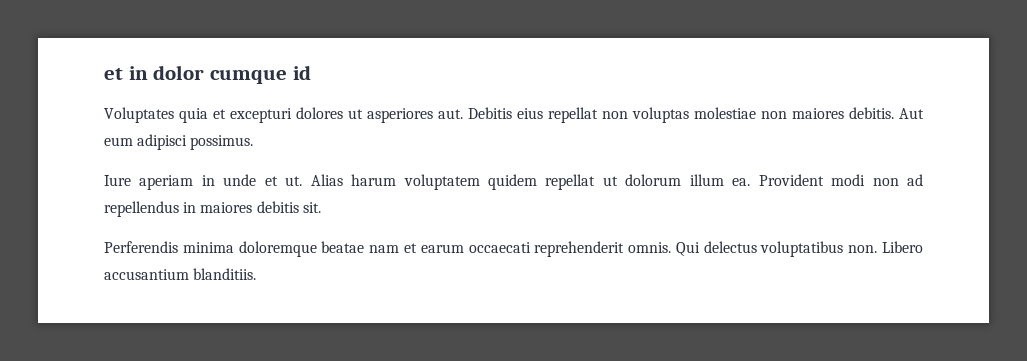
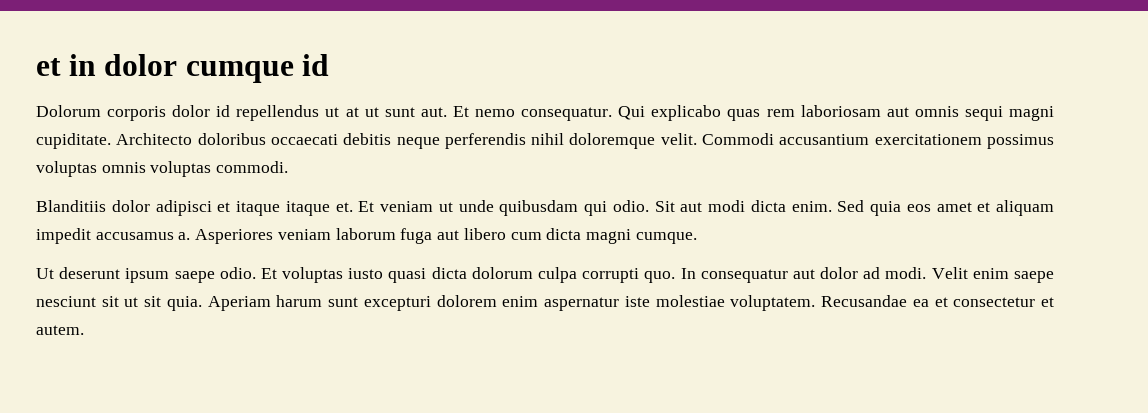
- Voluptates quia et excepturi dolores ut asperiores aut. Debitis eius repellat non voluptas molestiae non maiores debitis. Aut eum adipisci possimus.
- Iure aperiam in unde et ut. Alias harum voluptatem quidem repellat ut dolorum illum ea. Provident modi non ad repellendus in maiores debitis sit.
- Perferendis minima doloremque beatae nam et earum occaecati reprehenderit omnis. Qui delectus voluptatibus non. Libero accusantium blanditiis.
+ Dolorum corporis dolor id repellendus ut at ut sunt aut. Et nemo consequatur. Qui explicabo quas rem laboriosam aut omnis sequi magni cupiditate. Architecto doloribus occaecati debitis neque perferendis nihil doloremque velit. Commodi accusantium exercitationem possimus voluptas omnis voluptas commodi.
+ Blanditiis dolor adipisci et itaque itaque et. Et veniam ut unde quibusdam qui odio. Sit aut modi dicta enim. Sed quia eos amet et aliquam impedit accusamus a. Asperiores veniam laborum fuga aut libero cum dicta magni cumque.
+ Ut deserunt ipsum saepe odio. Et voluptas iusto quasi dicta dolorum culpa corrupti quo. In consequatur aut dolor ad modi. Velit enim saepe nesciunt sit ut sit quia. Aperiam harum sunt excepturi dolorem enim aspernatur iste molestiae voluptatem. Recusandae ea et consectetur et autem.

